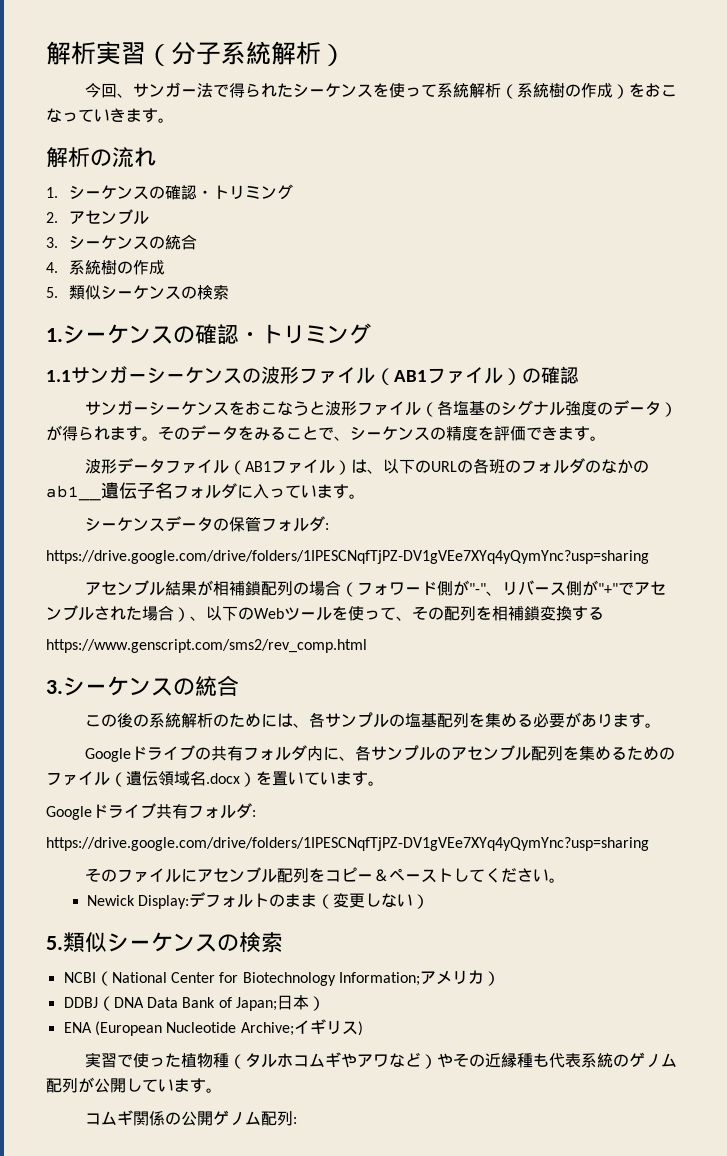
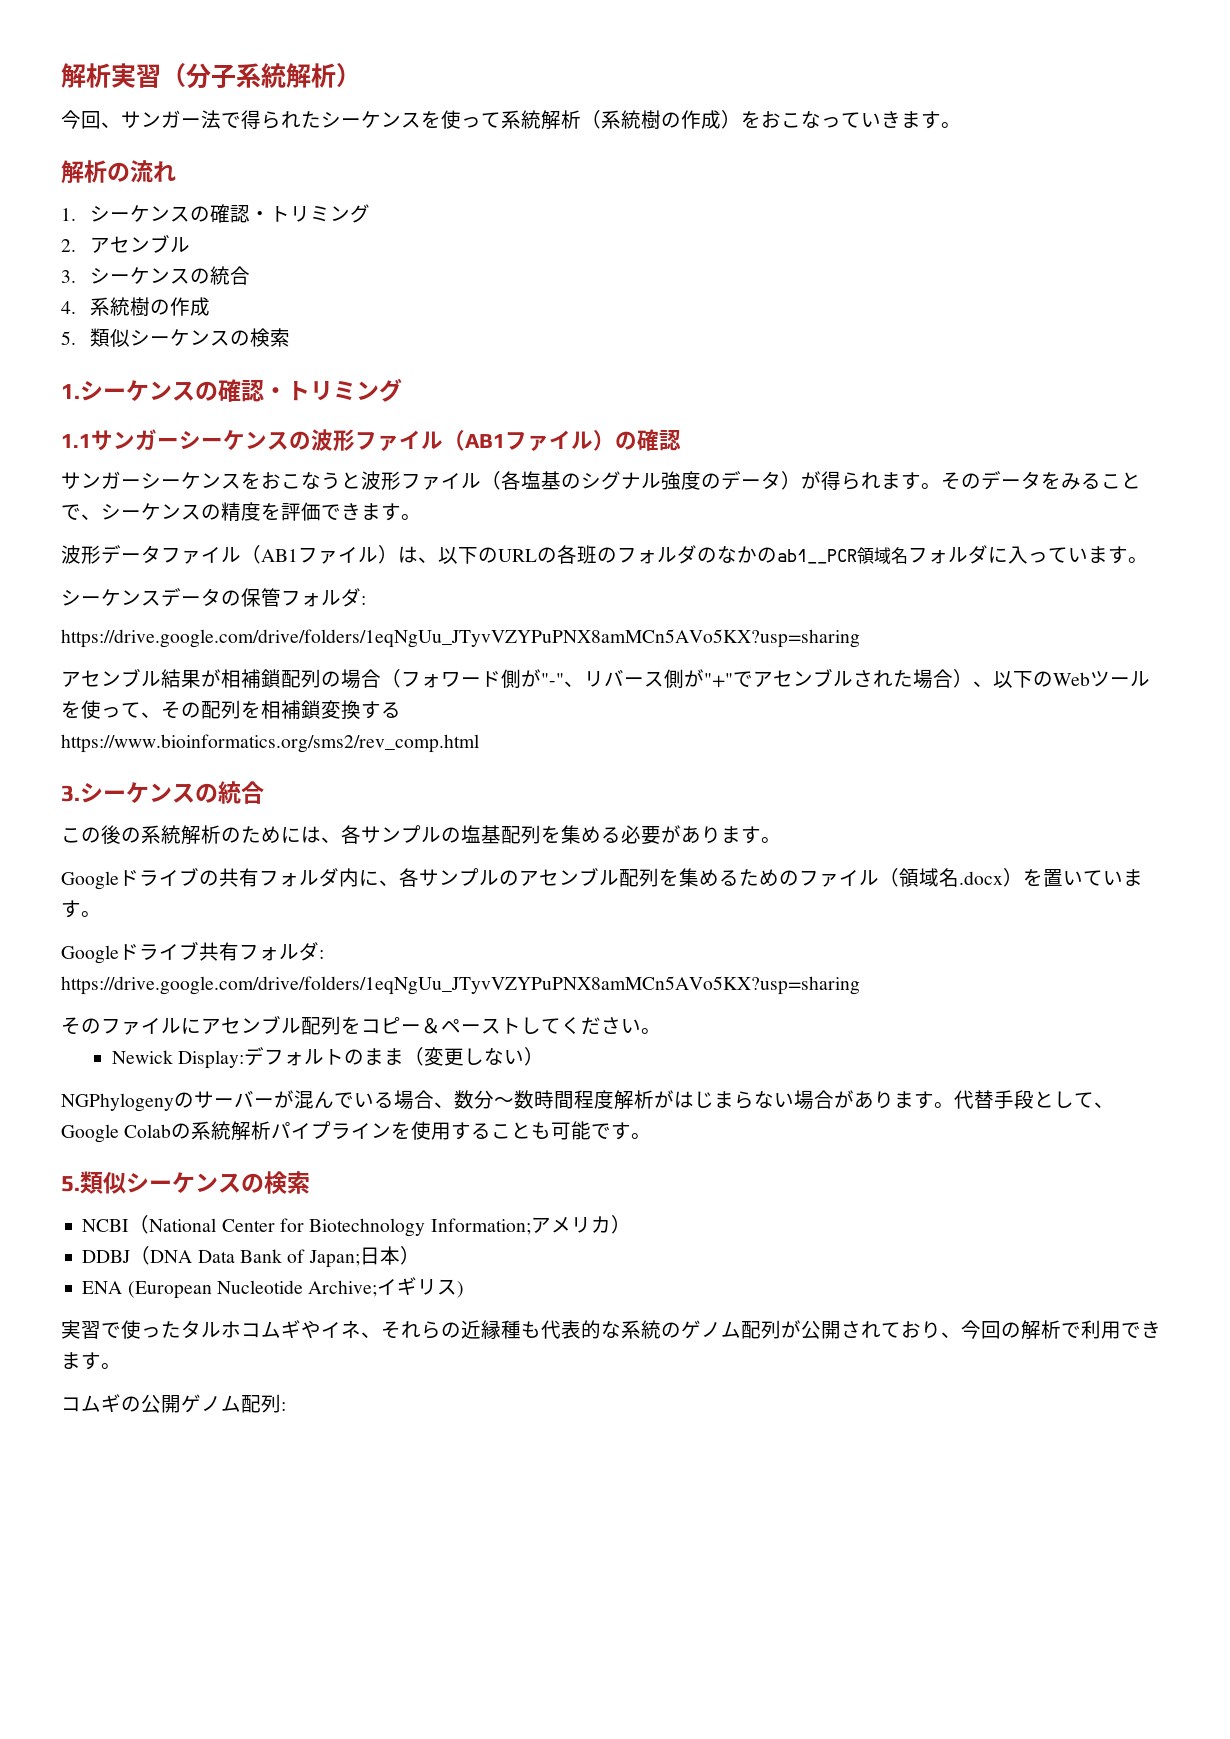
- 波形データファイル（AB1ファイル）は、以下のURLの各班のフォルダのなかのab1__遺伝子名フォルダに入っています。
+ 波形データファイル（AB1ファイル）は、以下のURLの各班のフォルダのなかのab1__PCR領域名フォルダに入っています。
  シーケンスデータの保管フォルダ:
- https://drive.google.com/drive/folders/1IPESCNqfTjPZ-DV1gVEe7XYq4yQymYnc?usp=sharing
+ https://drive.google.com/drive/folders/1eqNgUu_JTyvVZYPuPNX8amMCn5AVo5KX?usp=sharing
- https://www.genscript.com/sms2/rev_comp.html
+ https://www.bioinformatics.org/sms2/rev_comp.html
- Googleドライブの共有フォルダ内に、各サンプルのアセンブル配列を集めるためのファイル（遺伝領域名.docx）を置いています。
+ Googleドライブの共有フォルダ内に、各サンプルのアセンブル配列を集めるためのファイル（領域名.docx）を置いています。
  Googleドライブ共有フォルダ:
- https://drive.google.com/drive/folders/1IPESCNqfTjPZ-DV1gVEe7XYq4yQymYnc?usp=sharing
+ https://drive.google.com/drive/folders/1eqNgUu_JTyvVZYPuPNX8amMCn5AVo5KX?usp=sharing
+ NGPhylogenyのサーバーが混んでいる場合、数分〜数時間程度解析がはじまらない場合があります。代替手段として、Google Colabの系統解析パイプラインを使用することも可能です。
- 実習で使った植物種（タルホコムギやアワなど）やその近縁種も代表系統のゲノム配列が公開しています。
+ 実習で使ったタルホコムギやイネ、それらの近縁種も代表的な系統のゲノム配列が公開されており、今回の解析で利用できます。
- コムギ関係の公開ゲノム配列:
+ コムギの公開ゲノム配列:

